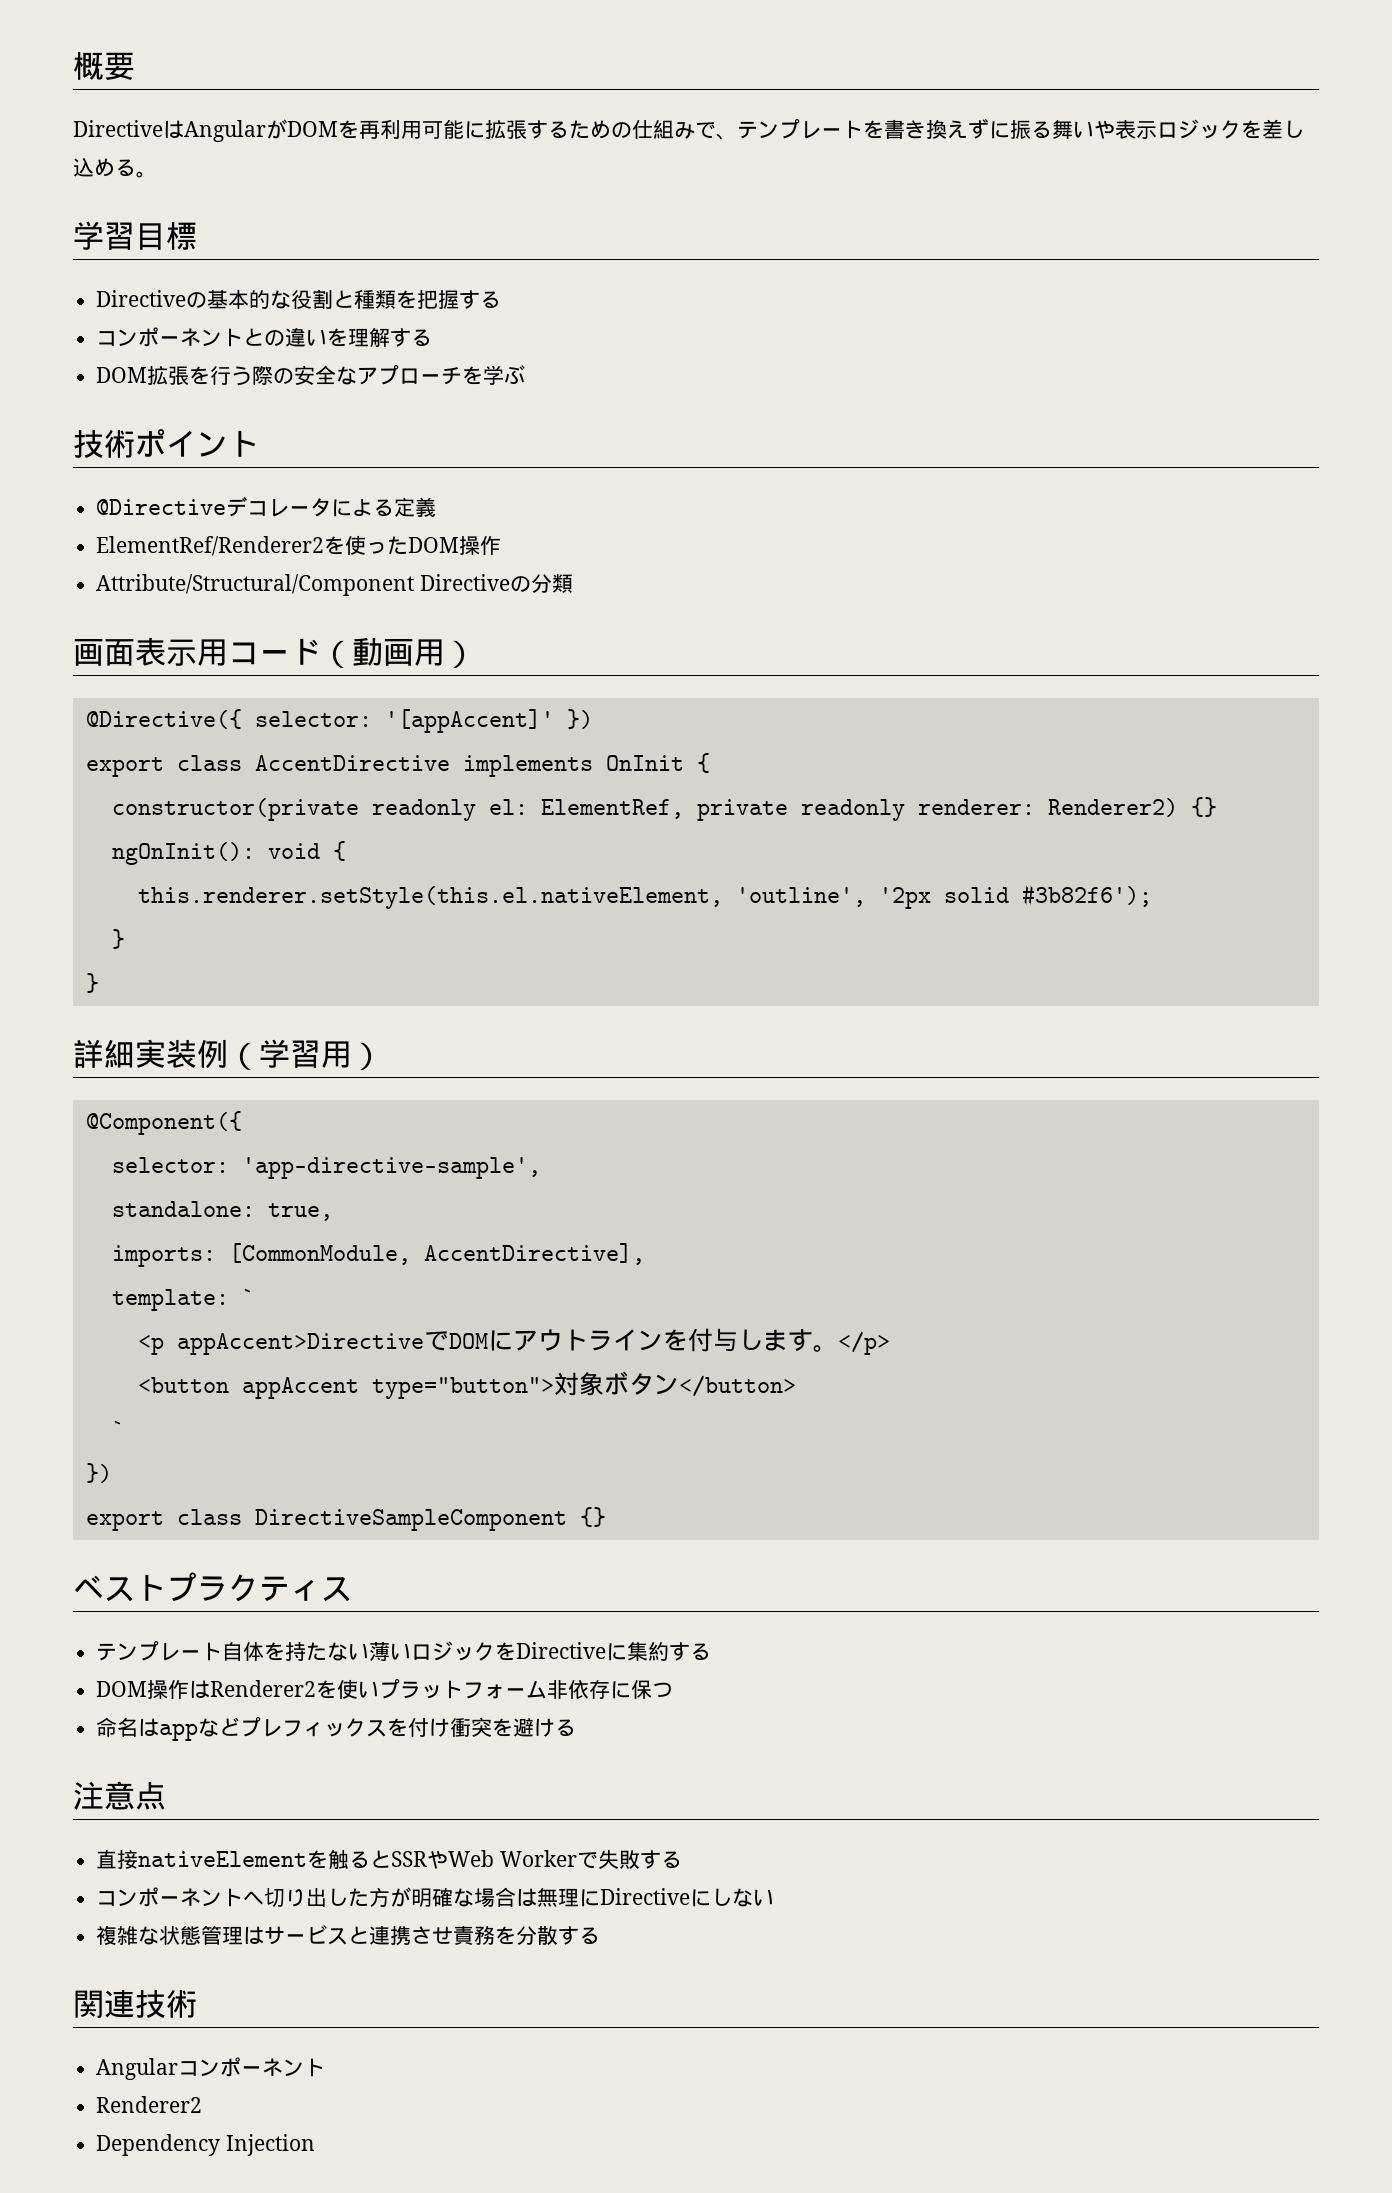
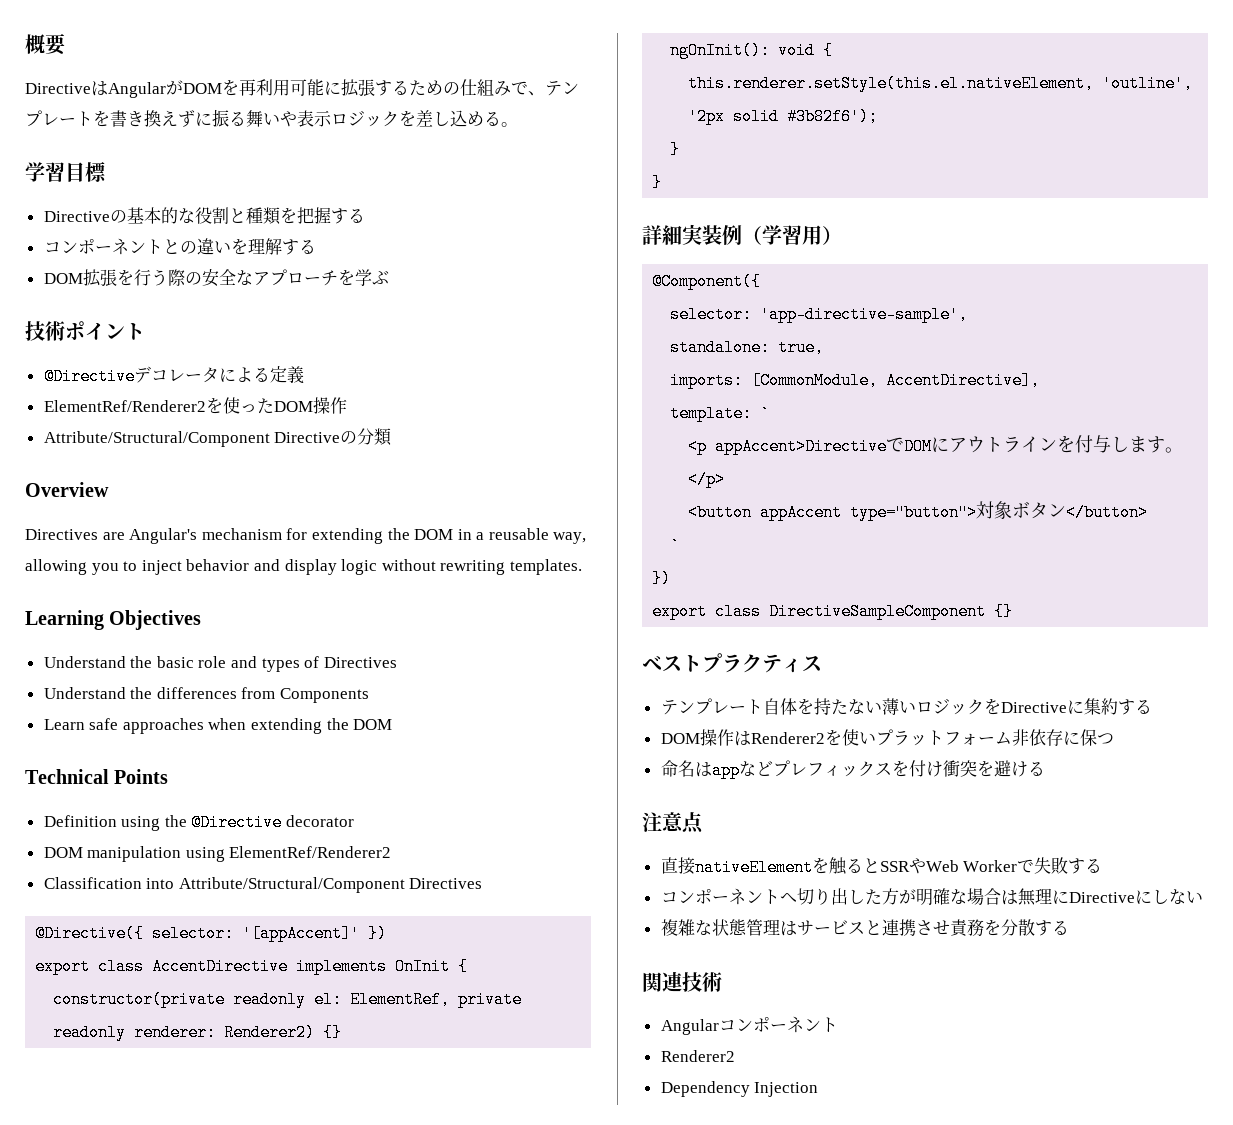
- 画面表示用コード（動画用）
+ Overview
+ Directives are Angular's mechanism for extending the DOM in a reusable way, allowing you to inject behavior and display logic without rewriting templates.
+ Learning Objectives
+ Understand the basic role and types of Directives
+ Understand the differences from Components
+ Learn safe approaches when extending the DOM
+ Technical Points
+ Definition using the @Directive decorator
+ DOM manipulation using ElementRef/Renderer2
+ Classification into Attribute/Structural/Component Directives

